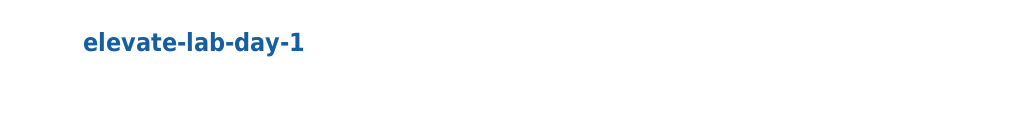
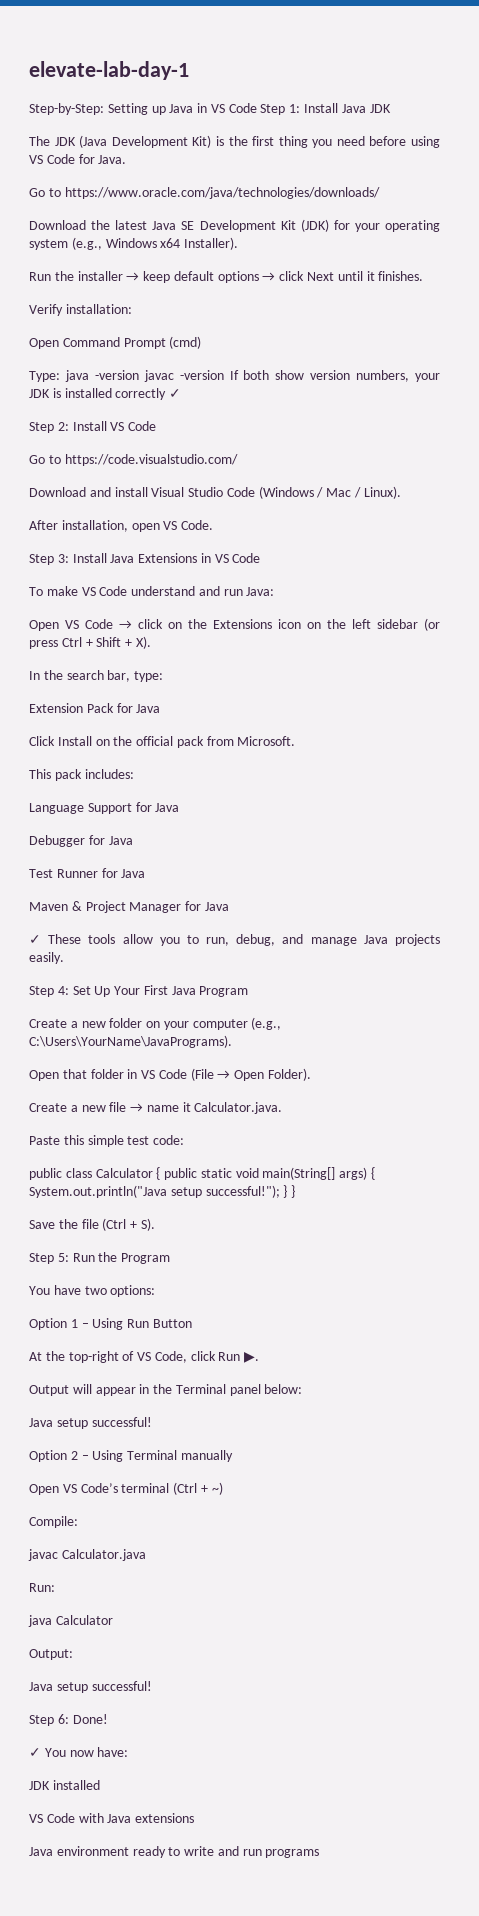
+ Step-by-Step: Setting up Java in VS Code Step 1: Install Java JDK
+ The JDK (Java Development Kit) is the first thing you need before using VS Code for Java.
+ Go to https://www.oracle.com/java/technologies/downloads/
+ Download the latest Java SE Development Kit (JDK) for your operating system (e.g., Windows x64 Installer).
+ Run the installer → keep default options → click Next until it finishes.
+ Verify installation:
+ Open Command Prompt (cmd)
+ Type: java -version javac -version If both show version numbers, your JDK is installed correctly ✓
+ Step 2: Install VS Code
+ Go to https://code.visualstudio.com/
+ Download and install Visual Studio Code (Windows / Mac / Linux).
+ After installation, open VS Code.
+ Step 3: Install Java Extensions in VS Code
+ To make VS Code understand and run Java:
+ Open VS Code → click on the Extensions icon on the left sidebar (or press Ctrl + Shift + X).
+ In the search bar, type:
+ Extension Pack for Java
+ Click Install on the official pack from Microsoft.
+ This pack includes:
+ Language Support for Java
+ Debugger for Java
+ Test Runner for Java
+ Maven & Project Manager for Java
+ ✓ These tools allow you to run, debug, and manage Java projects easily.
+ Step 4: Set Up Your First Java Program
+ Create a new folder on your computer (e.g., C:\Users\YourName\JavaPrograms).
+ Open that folder in VS Code (File → Open Folder).
+ Create a new file → name it Calculator.java.
+ Paste this simple test code:
+ public class Calculator { public static void main(String[] args) { System.out.println("Java setup successful!"); } }
+ Save the file (Ctrl + S).
+ Step 5: Run the Program
+ You have two options:
+ Option 1 – Using Run Button
+ At the top-right of VS Code, click Run ▶.
+ Output will appear in the Terminal panel below:
+ Java setup successful!
+ Option 2 – Using Terminal manually
+ Open VS Code’s terminal (Ctrl + ~)
+ Compile:
+ javac Calculator.java
+ Run:
+ java Calculator
+ Output:
+ Java setup successful!
+ Step 6: Done!
+ ✓ You now have:
+ JDK installed
+ VS Code with Java extensions
+ Java environment ready to write and run programs

